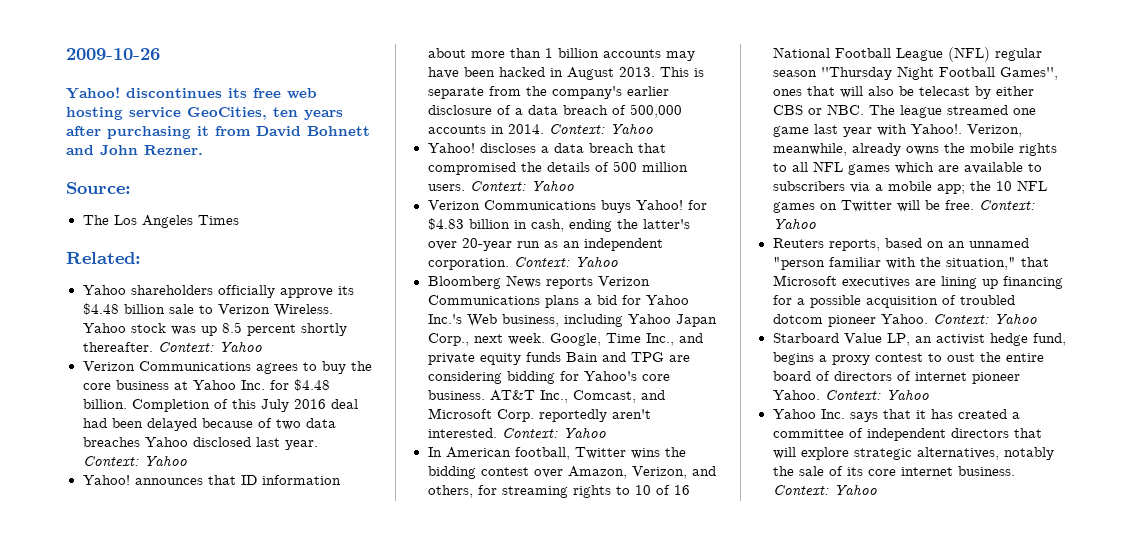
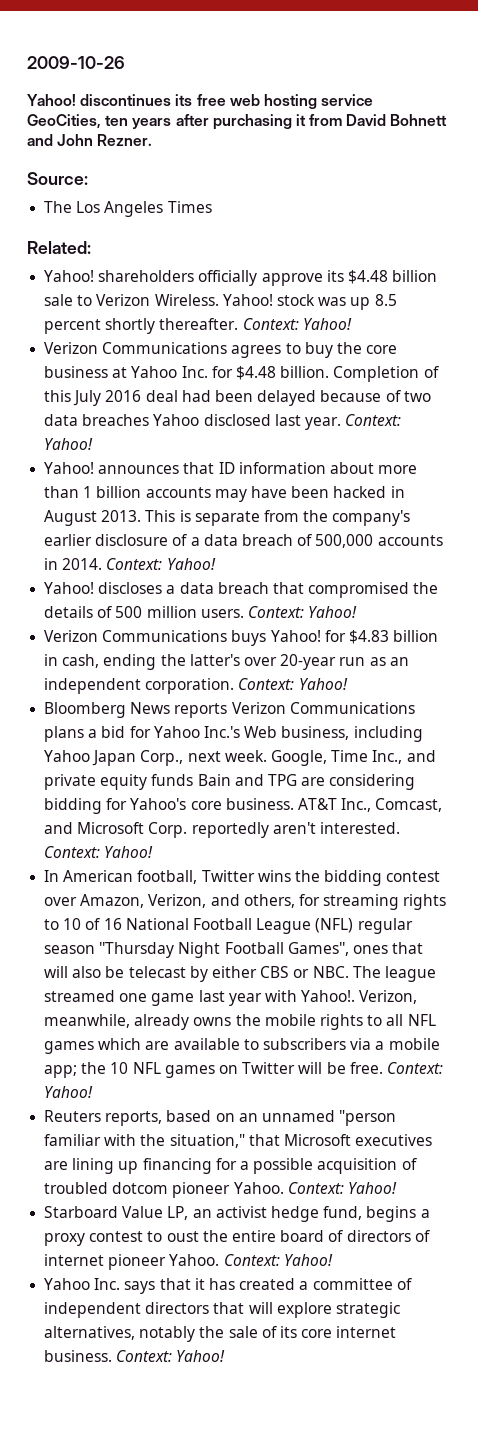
- Yahoo shareholders officially approve its $4.48 billion sale to Verizon Wireless.
+ Yahoo! shareholders officially approve its $4.48 billion sale to Verizon Wireless.
- Yahoo stock was up 8.5 percent shortly thereafter. Context: Yahoo
+ Yahoo! stock was up 8.5 percent shortly thereafter. Context: Yahoo!
- Completion of this July 2016 deal had been delayed because of two data breaches Yahoo disclosed last year. Context: Yahoo
+ Completion of this July 2016 deal had been delayed because of two data breaches Yahoo disclosed last year. Context: Yahoo!
- This is separate from the company's earlier disclosure of a data breach of 500,000 accounts in 2014. Context: Yahoo
+ This is separate from the company's earlier disclosure of a data breach of 500,000 accounts in 2014. Context: Yahoo!
- Yahoo! discloses a data breach that compromised the details of 500 million users. Context: Yahoo
+ Yahoo! discloses a data breach that compromised the details of 500 million users. Context: Yahoo!
- Verizon Communications buys Yahoo! for $4.83 billion in cash, ending the latter's over 20-year run as an independent corporation. Context: Yahoo
+ Verizon Communications buys Yahoo! for $4.83 billion in cash, ending the latter's over 20-year run as an independent corporation. Context: Yahoo!
- AT&T Inc., Comcast, and Microsoft Corp. reportedly aren't interested. Context: Yahoo
+ AT&T Inc., Comcast, and Microsoft Corp. reportedly aren't interested. Context: Yahoo!
- Verizon, meanwhile, already owns the mobile rights to all NFL games which are available to subscribers via a mobile app; the 10 NFL games on Twitter will be free. Context: Yahoo
+ Verizon, meanwhile, already owns the mobile rights to all NFL games which are available to subscribers via a mobile app; the 10 NFL games on Twitter will be free. Context: Yahoo!
- Reuters reports, based on an unnamed "person familiar with the situation," that Microsoft executives are lining up financing for a possible acquisition of troubled dotcom pioneer Yahoo. Context: Yahoo
+ Reuters reports, based on an unnamed "person familiar with the situation," that Microsoft executives are lining up financing for a possible acquisition of troubled dotcom pioneer Yahoo. Context: Yahoo!
- Starboard Value LP, an activist hedge fund, begins a proxy contest to oust the entire board of directors of internet pioneer Yahoo. Context: Yahoo
+ Starboard Value LP, an activist hedge fund, begins a proxy contest to oust the entire board of directors of internet pioneer Yahoo. Context: Yahoo!
- Yahoo Inc. says that it has created a committee of independent directors that will explore strategic alternatives, notably the sale of its core internet business. Context: Yahoo
+ Yahoo Inc. says that it has created a committee of independent directors that will explore strategic alternatives, notably the sale of its core internet business. Context: Yahoo!

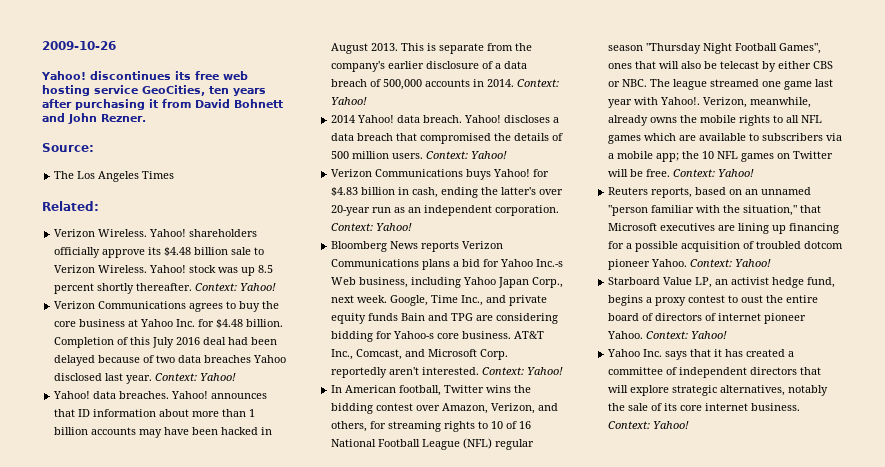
  Related:
- Yahoo! shareholders officially approve its $4.48 billion sale to Verizon Wireless.
+ Verizon Wireless. Yahoo! shareholders officially approve its $4.48 billion sale to Verizon Wireless.
- Yahoo! announces that ID information about more than 1 billion accounts may have been hacked in August 2013.
+ Yahoo! data breaches. Yahoo! announces that ID information about more than 1 billion accounts may have been hacked in August 2013.
+ 2014 Yahoo! data breach.
- Bloomberg News reports Verizon Communications plans a bid for Yahoo Inc.'s Web business, including Yahoo Japan Corp., next week.
+ Bloomberg News reports Verizon Communications plans a bid for Yahoo Inc.-s Web business, including Yahoo Japan Corp., next week.
- Google, Time Inc., and private equity funds Bain and TPG are considering bidding for Yahoo's core business.
+ Google, Time Inc., and private equity funds Bain and TPG are considering bidding for Yahoo-s core business.
- In American football, Twitter wins the bidding contest over Amazon, Verizon, and others, for streaming rights to 10 of 16 National Football League (NFL) regular season ''Thursday Night Football Games'', ones that will also be telecast by either CBS or NBC. The league streamed one game last year with Yahoo!.
+ In American football, Twitter wins the bidding contest over Amazon, Verizon, and others, for streaming rights to 10 of 16 National Football League (NFL) regular season "Thursday Night Football Games", ones that will also be telecast by either CBS or NBC. The league streamed one game last year with Yahoo!.

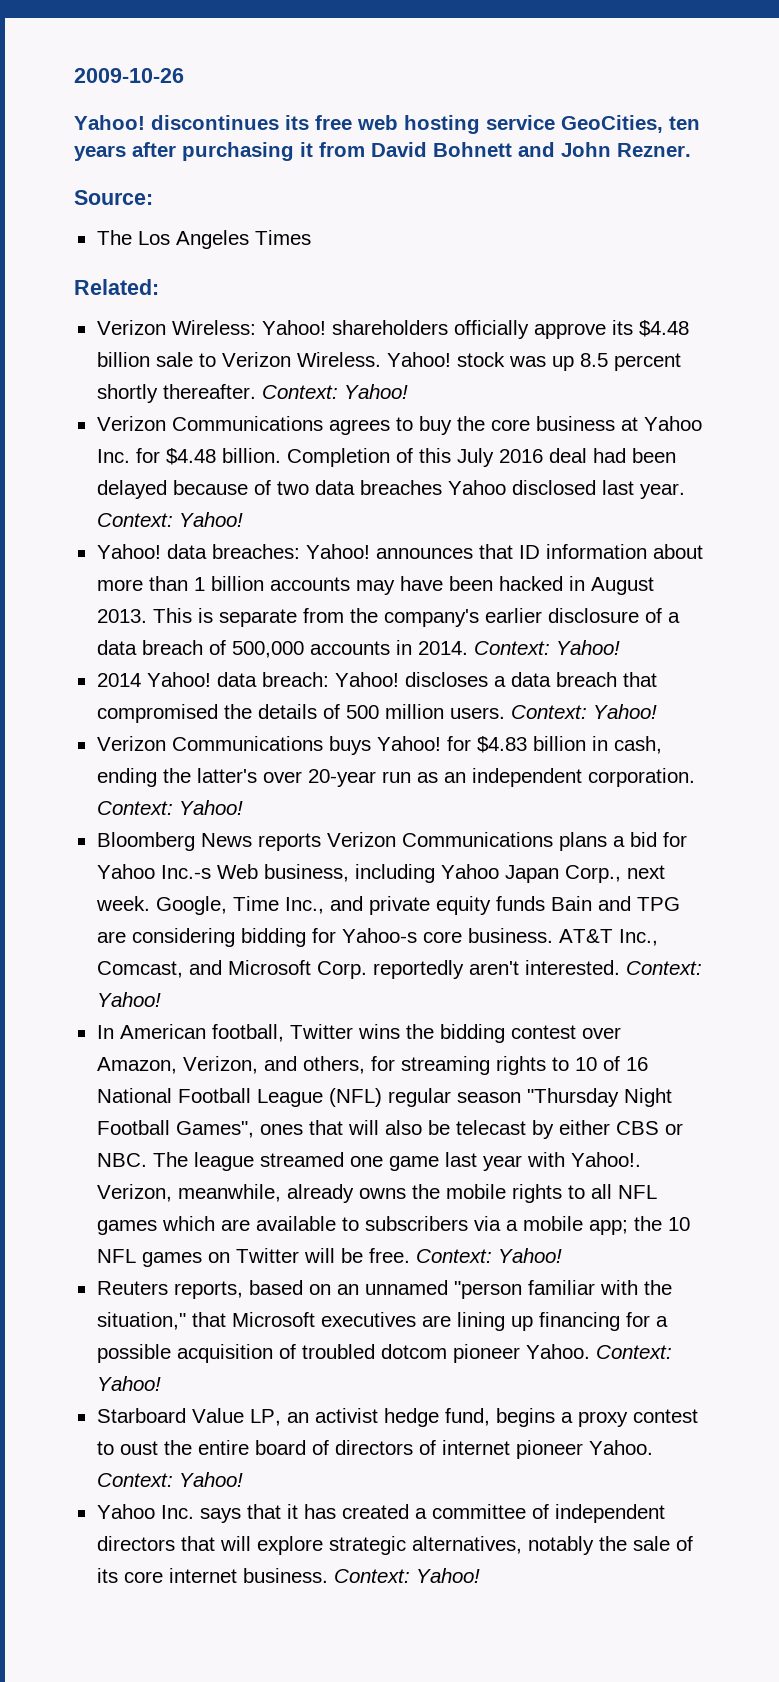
- Verizon Wireless. Yahoo! shareholders officially approve its $4.48 billion sale to Verizon Wireless.
+ Verizon Wireless: Yahoo! shareholders officially approve its $4.48 billion sale to Verizon Wireless.
- Yahoo! data breaches. Yahoo! announces that ID information about more than 1 billion accounts may have been hacked in August 2013.
+ Yahoo! data breaches: Yahoo! announces that ID information about more than 1 billion accounts may have been hacked in August 2013.
- 2014 Yahoo! data breach. Yahoo! discloses a data breach that compromised the details of 500 million users.
+ 2014 Yahoo! data breach: Yahoo! discloses a data breach that compromised the details of 500 million users.

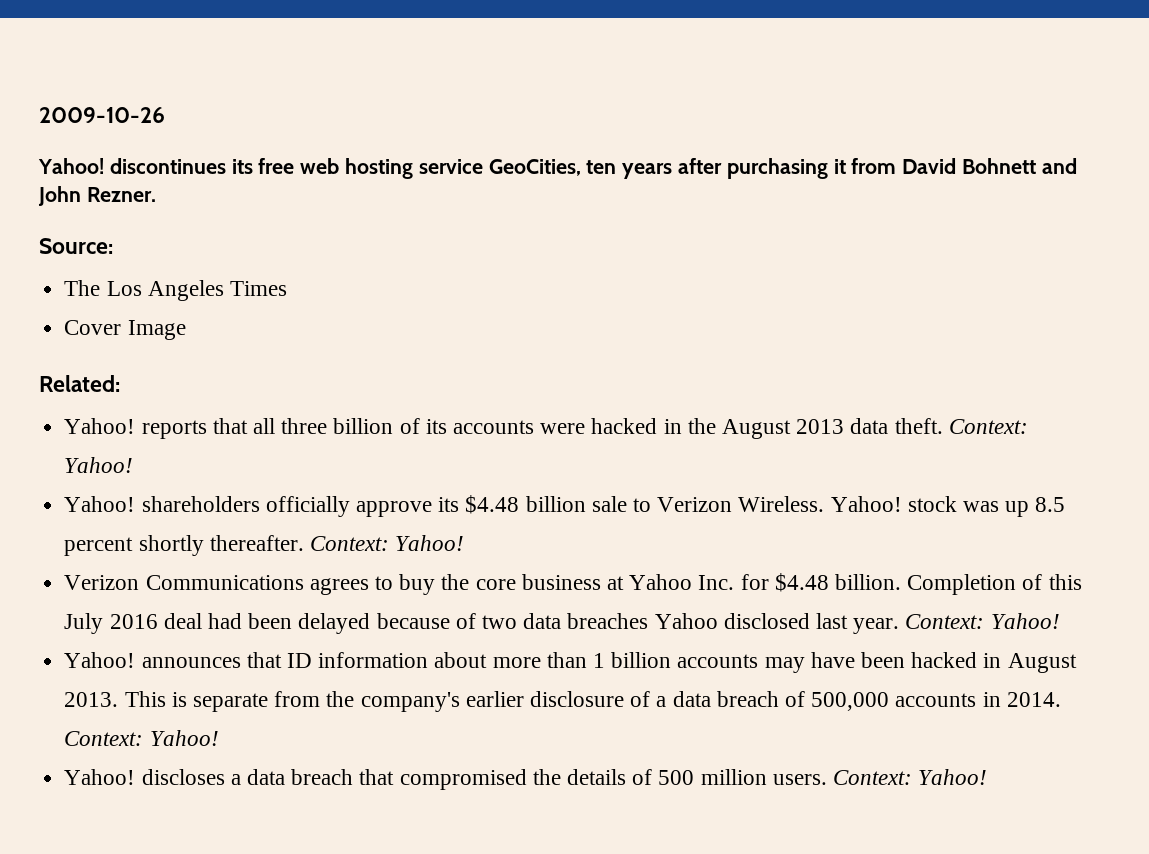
+ Cover Image
- Verizon Wireless: Yahoo! shareholders officially approve its $4.48 billion sale to Verizon Wireless.
+ Yahoo! reports that all three billion of its accounts were hacked in the August 2013 data theft. Context: Yahoo!
+ Yahoo! shareholders officially approve its $4.48 billion sale to Verizon Wireless.
- Yahoo! data breaches: Yahoo! announces that ID information about more than 1 billion accounts may have been hacked in August 2013.
+ Yahoo! announces that ID information about more than 1 billion accounts may have been hacked in August 2013.
- 2014 Yahoo! data breach: Yahoo! discloses a data breach that compromised the details of 500 million users.
+ Yahoo! discloses a data breach that compromised the details of 500 million users.
- Verizon Communications buys Yahoo! for $4.83 billion in cash, ending the latter's over 20-year run as an independent corporation. Context: Yahoo!
- Bloomberg News reports Verizon Communications plans a bid for Yahoo Inc.-s Web business, including Yahoo Japan Corp., next week. Google, Time Inc., and private equity funds Bain and TPG are considering bidding for Yahoo-s core business. AT&T Inc., Comcast, and Microsoft Corp. reportedly aren't interested. Context: Yahoo!
- In American football, Twitter wins the bidding contest over Amazon, Verizon, and others, for streaming rights to 10 of 16 National Football League (NFL) regular season "Thursday Night Football Games", ones that will also be telecast by either CBS or NBC. The league streamed one game last year with Yahoo!. Verizon, meanwhile, already owns the mobile rights to all NFL games which are available to subscribers via a mobile app; the 10 NFL games on Twitter will be free. Context: Yahoo!
- Reuters reports, based on an unnamed "person familiar with the situation," that Microsoft executives are lining up financing for a possible acquisition of troubled dotcom pioneer Yahoo. Context: Yahoo!
- Starboard Value LP, an activist hedge fund, begins a proxy contest to oust the entire board of directors of internet pioneer Yahoo. Context: Yahoo!
- Yahoo Inc. says that it has created a committee of independent directors that will explore strategic alternatives, notably the sale of its core internet business. Context: Yahoo!

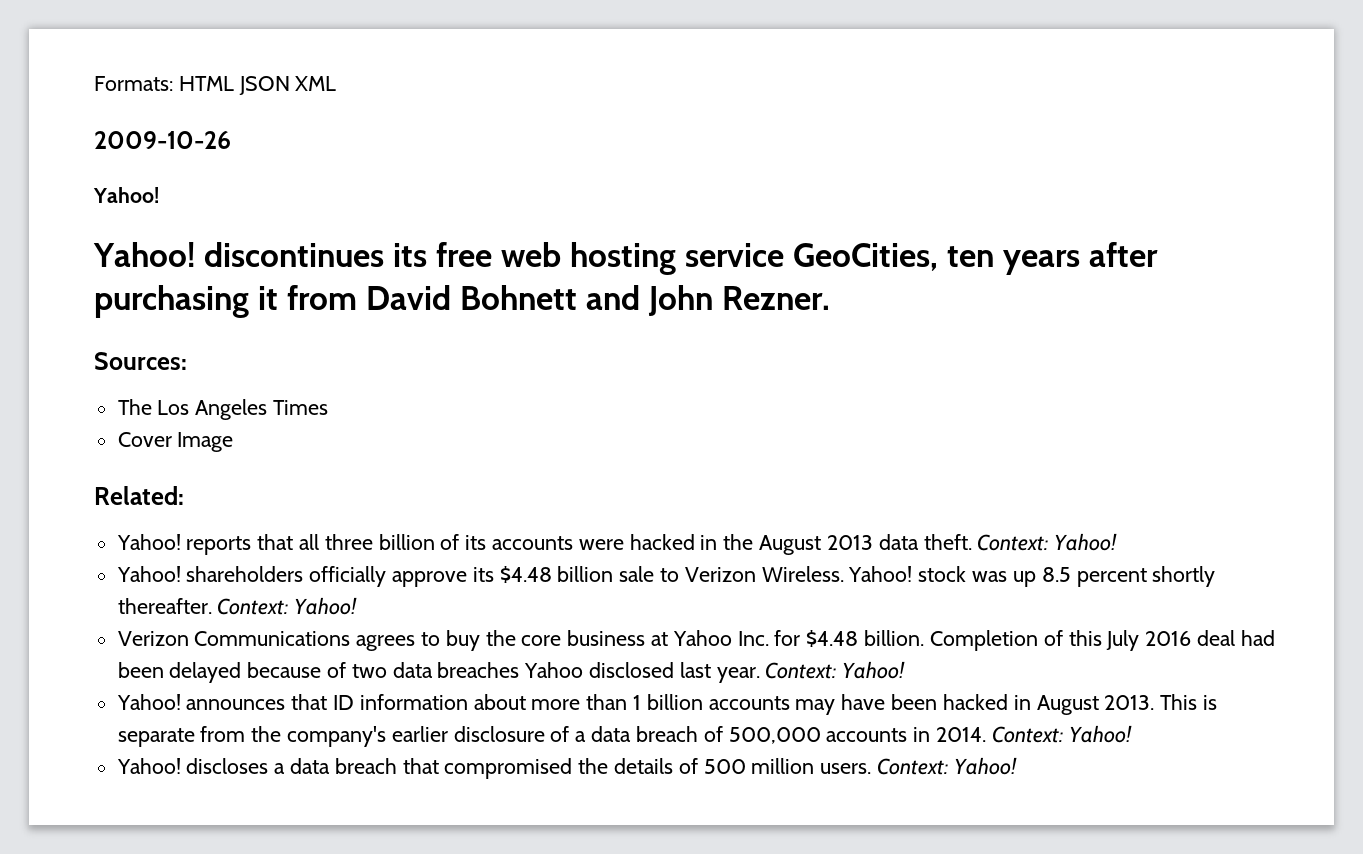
+ Formats: HTML JSON XML
  2009-10-26
+ Yahoo!
- Source:
+ Sources:

